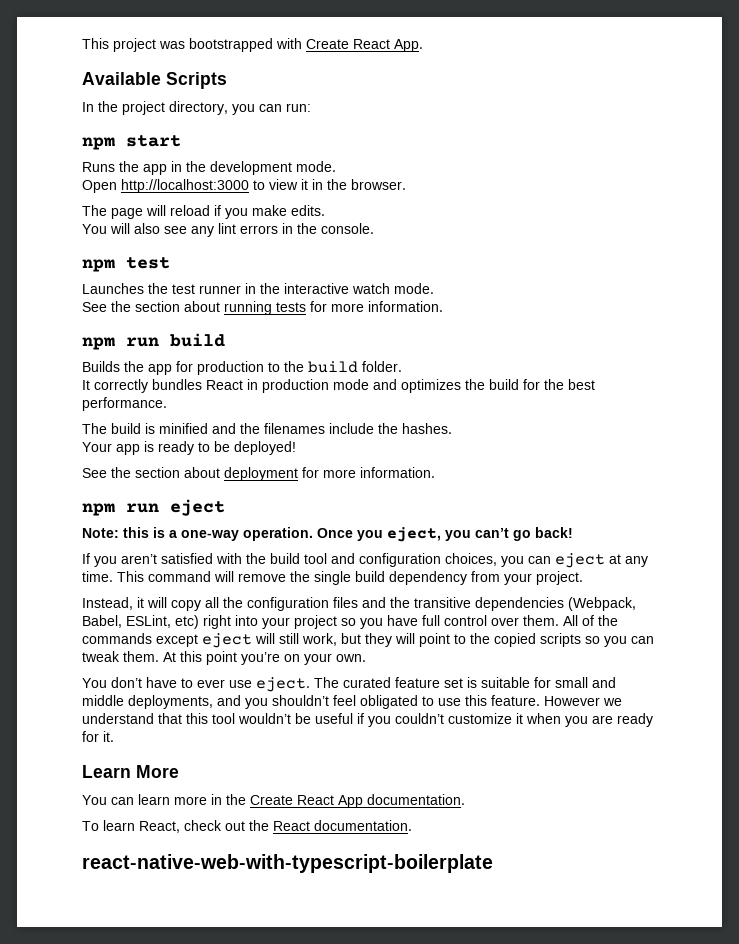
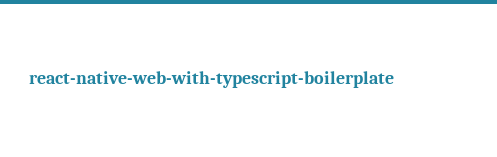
- This project was bootstrapped with Create React App.
- Available Scripts
- In the project directory, you can run:
- npm start
- Runs the app in the development mode.
- Open http://localhost:3000 to view it in the browser.
- The page will reload if you make edits.
- You will also see any lint errors in the console.
- npm test
- Launches the test runner in the interactive watch mode.
- See the section about running tests for more information.
- npm run build
- Builds the app for production to the build folder.
- It correctly bundles React in production mode and optimizes the build for the best performance.
- The build is minified and the filenames include the hashes.
- Your app is ready to be deployed!
- See the section about deployment for more information.
- npm run eject
- Note: this is a one-way operation. Once you eject, you can’t go back!
- If you aren’t satisfied with the build tool and configuration choices, you can eject at any time. This command will remove the single build dependency from your project.
- Instead, it will copy all the configuration files and the transitive dependencies (Webpack, Babel, ESLint, etc) right into your project so you have full control over them. All of the commands except eject will still work, but they will point to the copied scripts so you can tweak them. At this point you’re on your own.
- You don’t have to ever use eject. The curated feature set is suitable for small and middle deployments, and you shouldn’t feel obligated to use this feature. However we understand that this tool wouldn’t be useful if you couldn’t customize it when you are ready for it.
- Learn More
- You can learn more in the Create React App documentation.
- To learn React, check out the React documentation.

